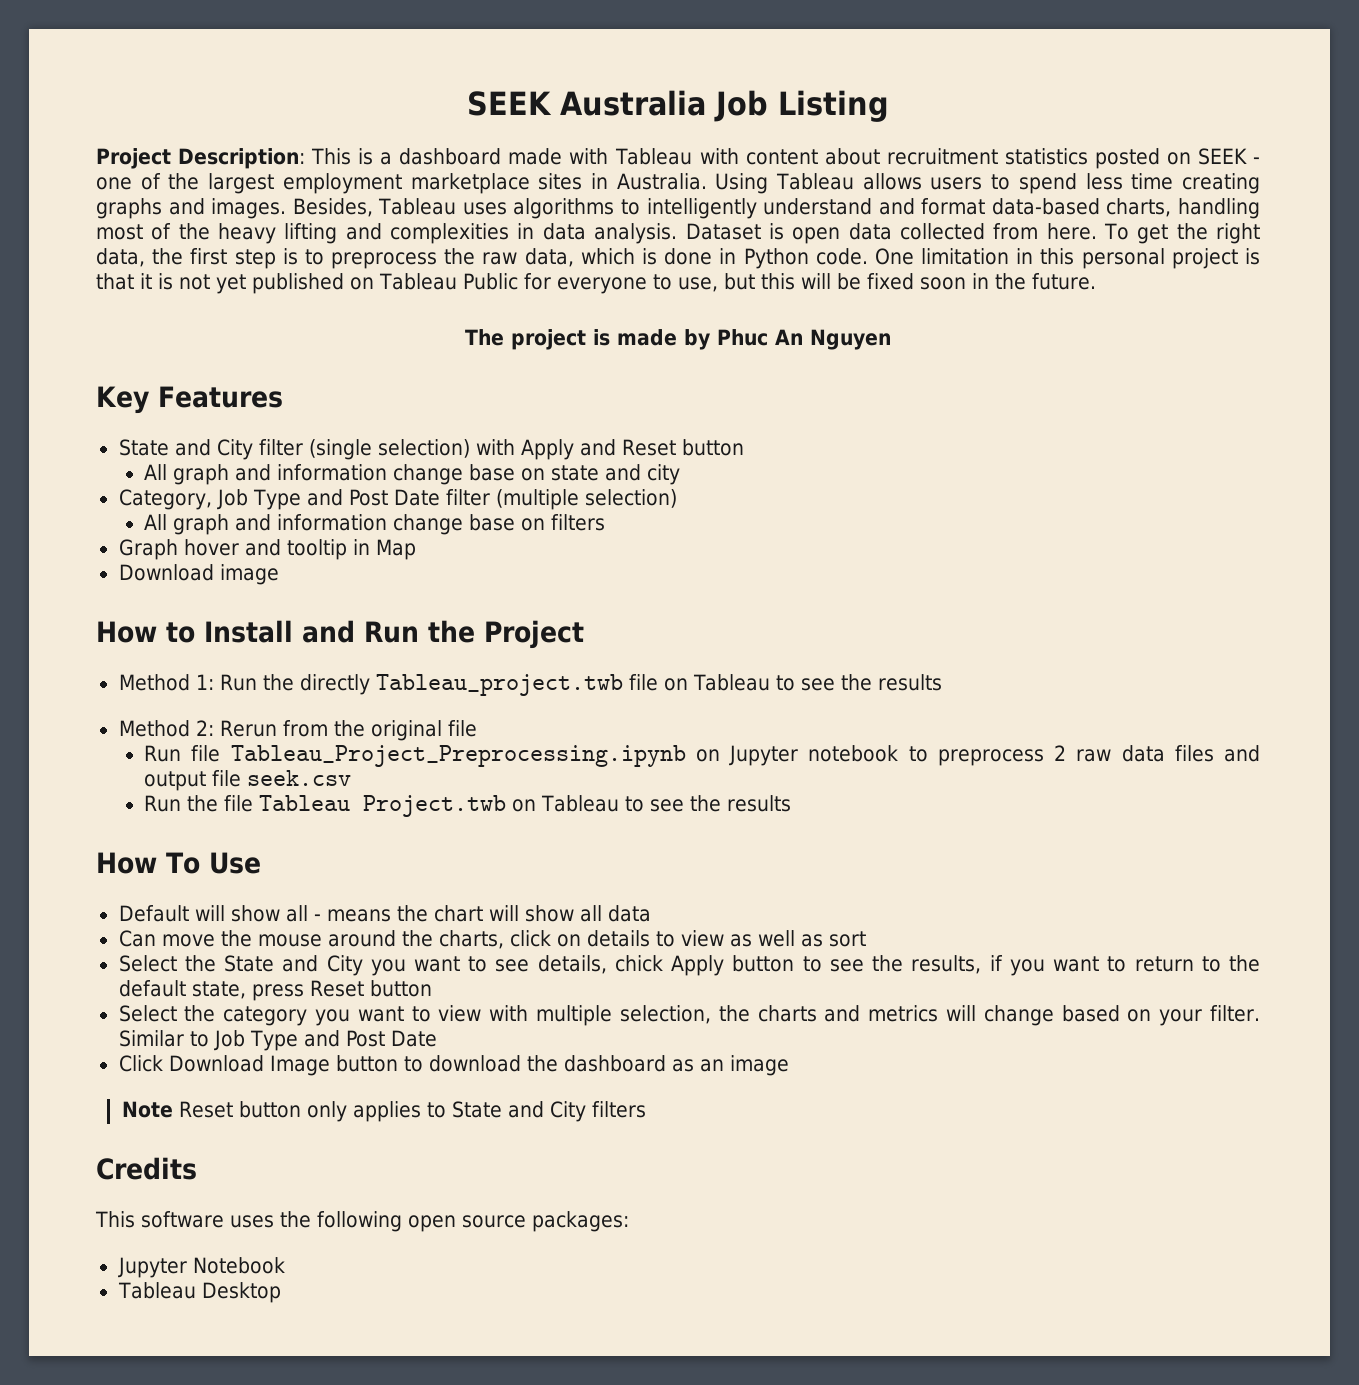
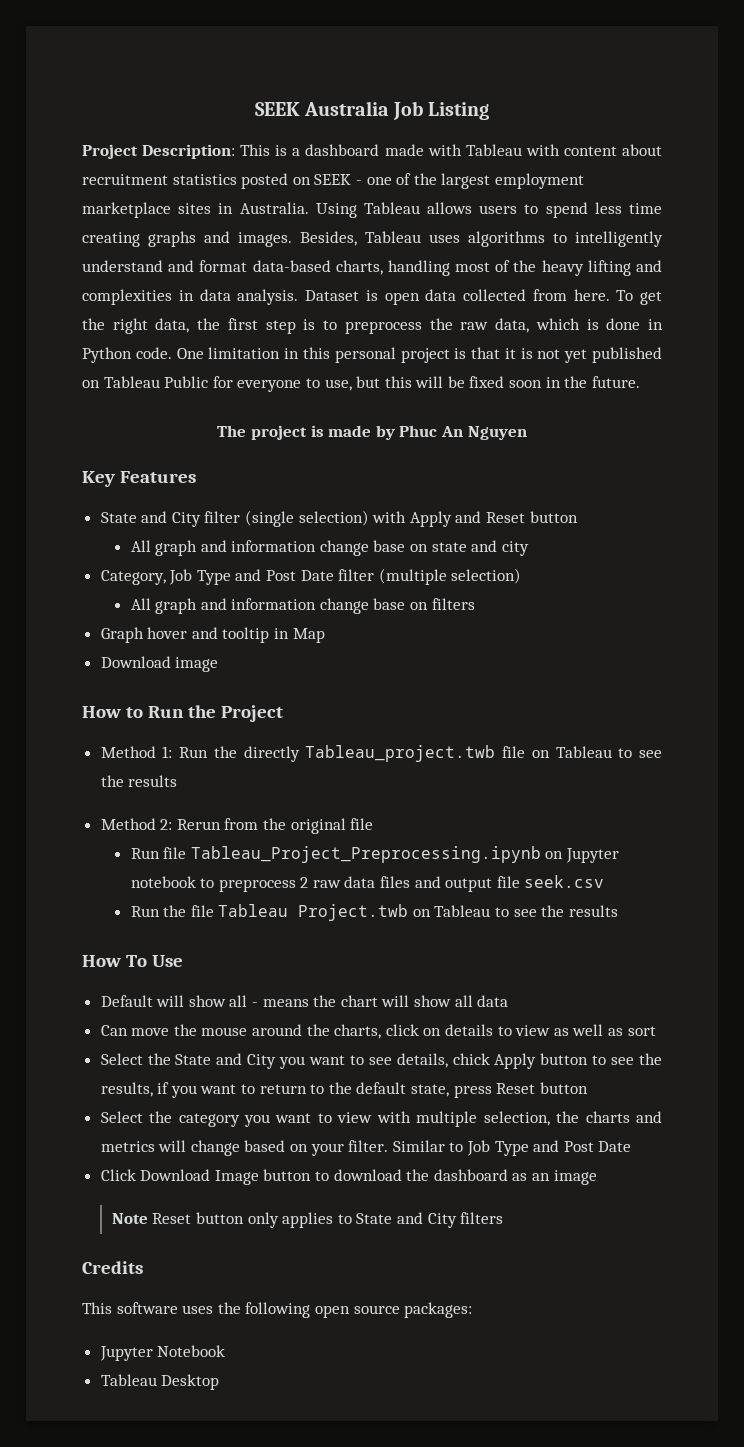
- How to Install and Run the Project
+ How to Run the Project

